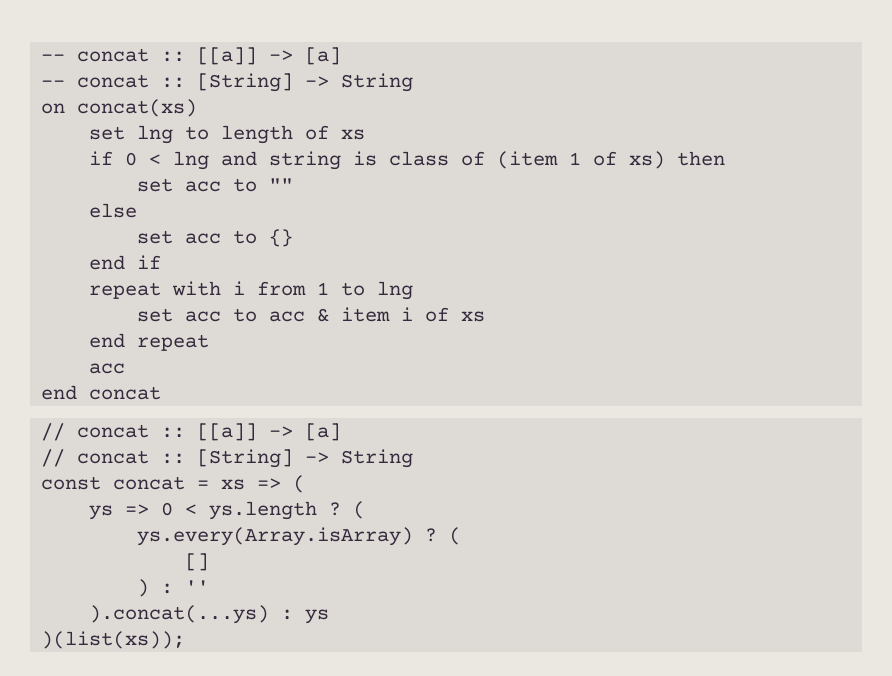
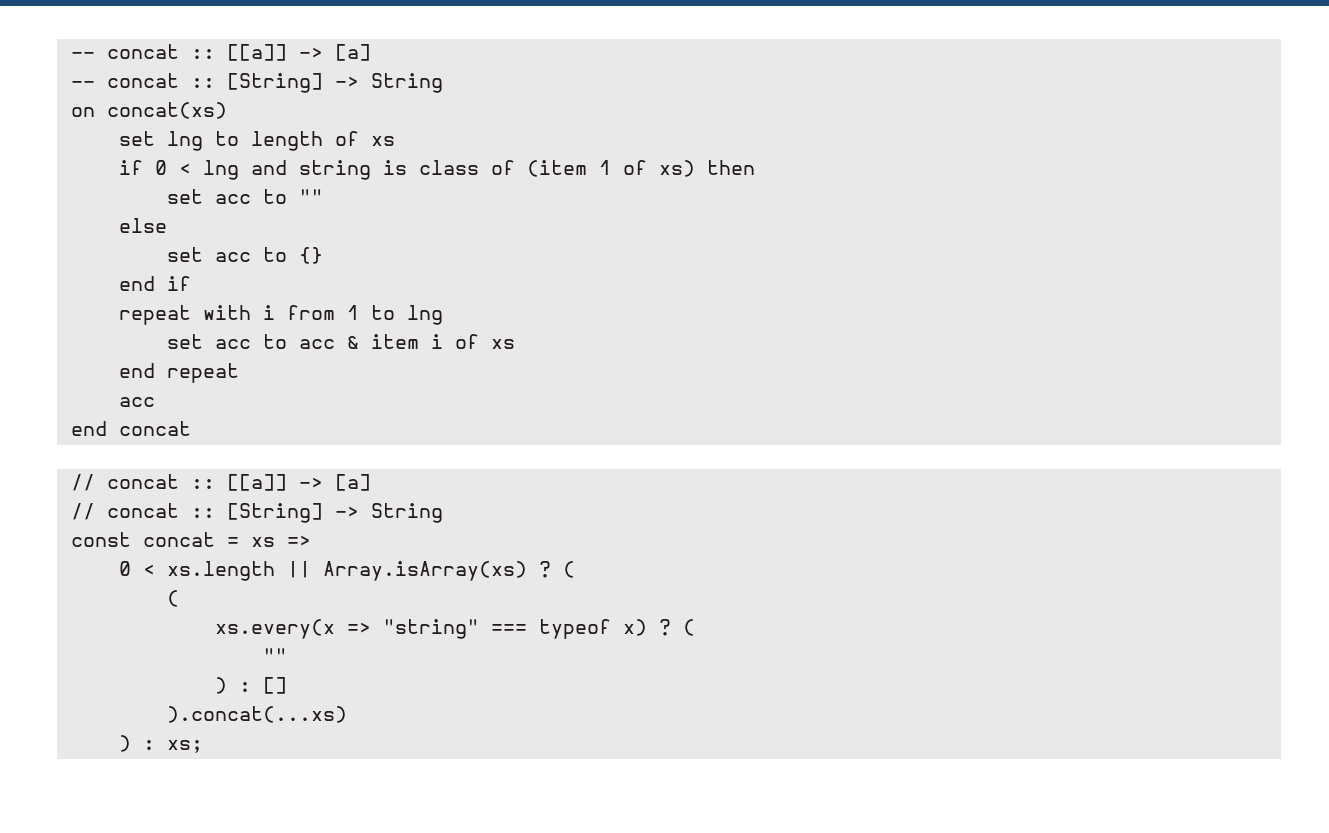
- const concat = xs => (
- ys => 0 < ys.length ? (
- ys.every(Array.isArray) ? (
- []
- ) : ''
- ).concat(...ys) : ys
- )(list(xs));
+ const concat = xs =>
+ 0 < xs.length || Array.isArray(xs) ? (
+ (
+ xs.every(x => "string" === typeof x) ? (
+ ""
+ ) : []
+ ).concat(...xs)
+ ) : xs;

